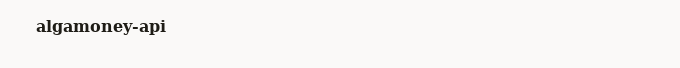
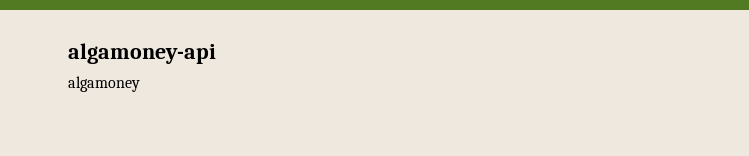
+ algamoney

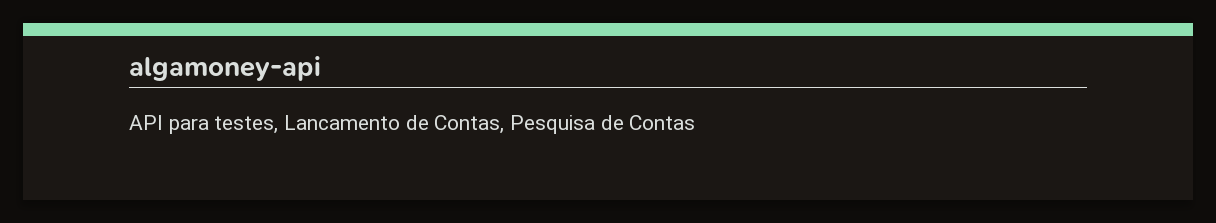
- algamoney
+ API para testes, Lancamento de Contas, Pesquisa de Contas

